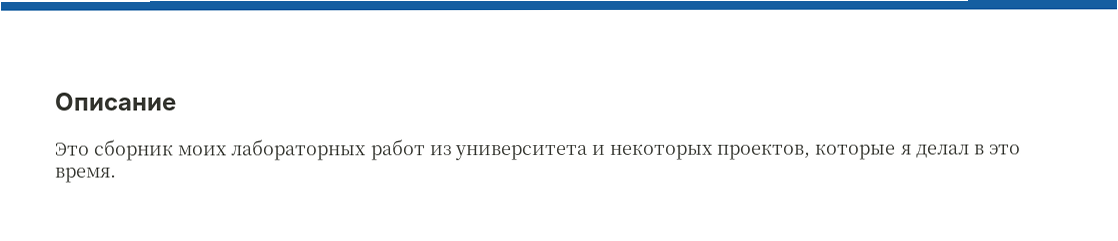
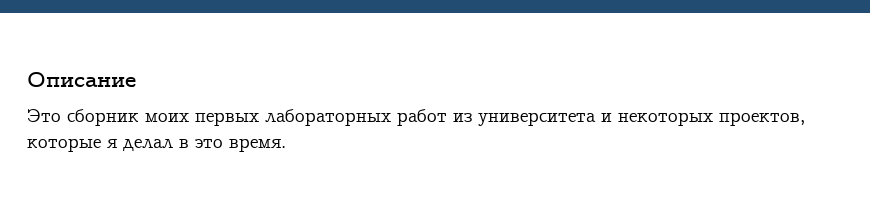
- Это сборник моих лабораторных работ из университета и некоторых проектов, которые я делал в это время.
+ Это сборник моих первых лабораторных работ из университета и некоторых проектов, которые я делал в это время.

